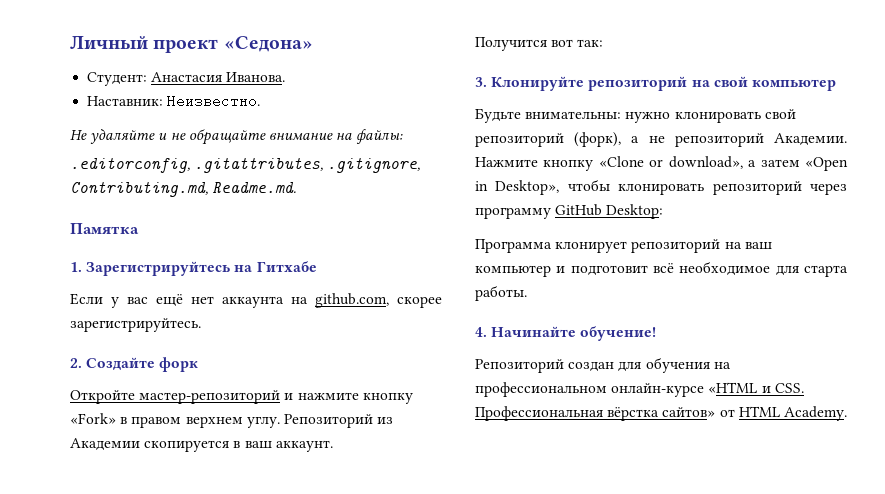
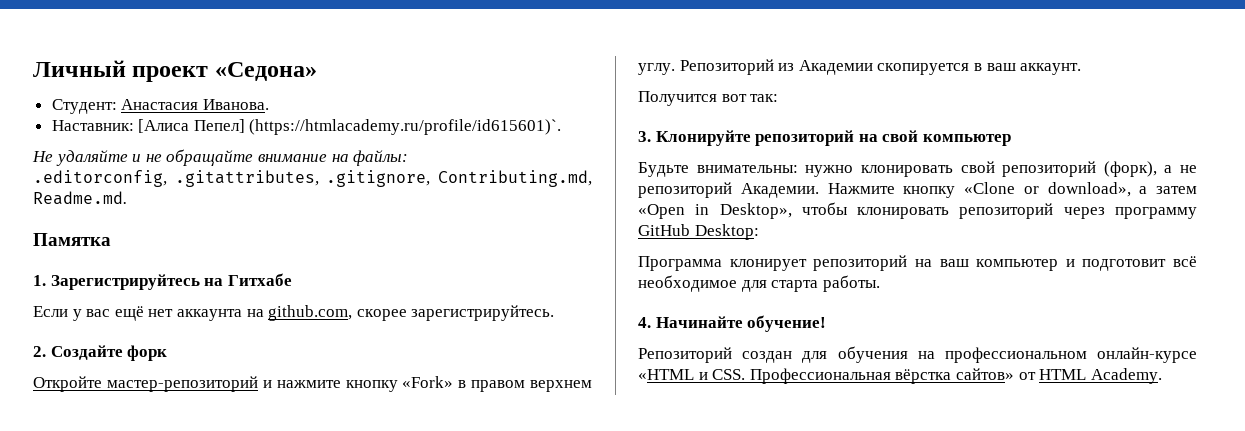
- Наставник: Неизвестно.
+ Наставник: [Алиса Пепел] (https://htmlacademy.ru/profile/id615601)`.

